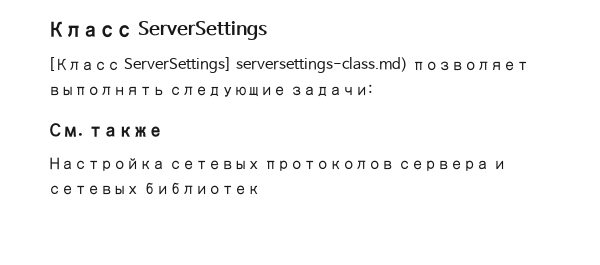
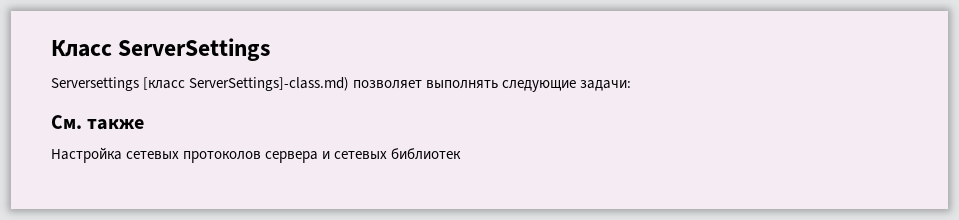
- [Класс ServerSettings] serversettings-class.md) позволяет выполнять следующие задачи:
+ Serversettings [класс ServerSettings]-class.md) позволяет выполнять следующие задачи:

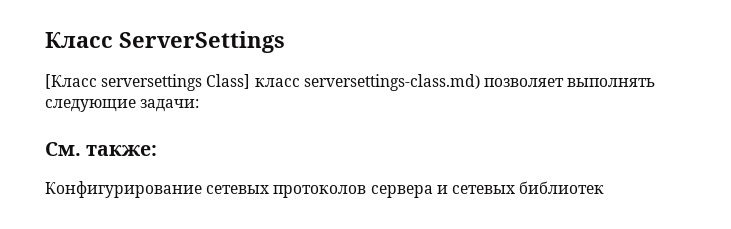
- Serversettings [класс ServerSettings]-class.md) позволяет выполнять следующие задачи:
+ [Класс serversettings Class] класс serversettings-class.md) позволяет выполнять следующие задачи:
- См. также
- Настройка сетевых протоколов сервера и сетевых библиотек
+ См. также:
+ Конфигурирование сетевых протоколов сервера и сетевых библиотек

